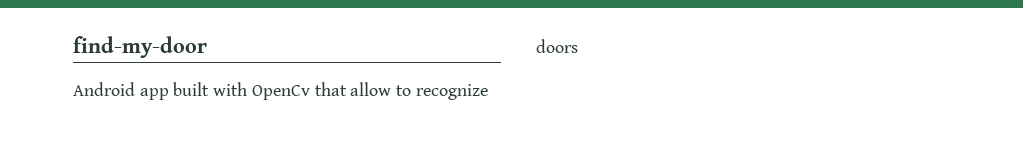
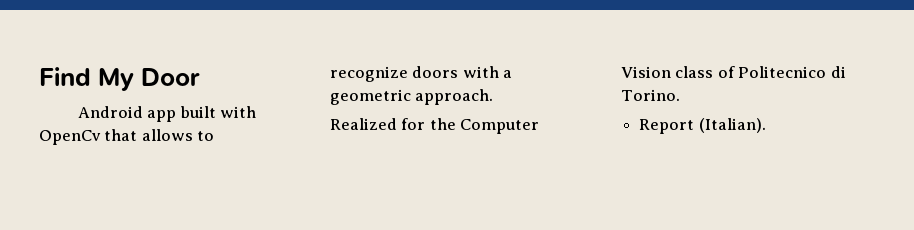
- find-my-door
+ Find My Door
- Android app built with OpenCv that allow to recognize doors
+ Android app built with OpenCv that allows to recognize doors with a geometric approach.
+ Realized for the Computer Vision class of Politecnico di Torino.
+ Report (Italian).

